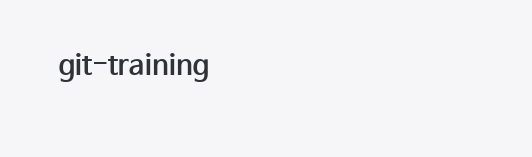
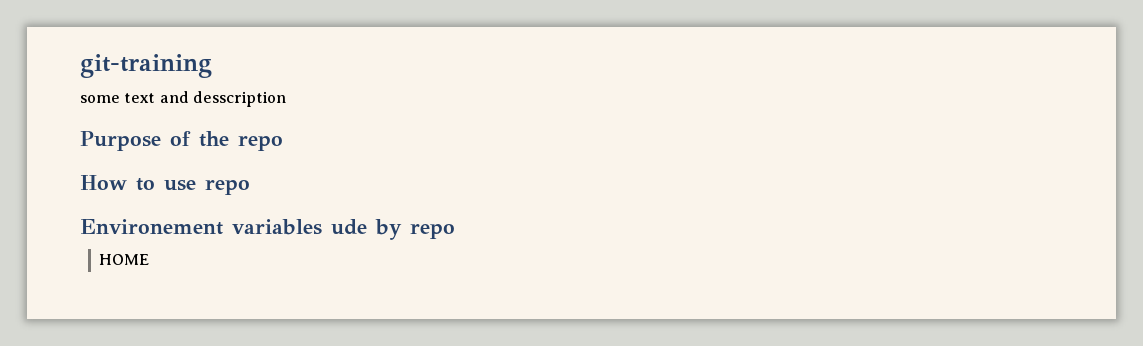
+ some text and desscription
+ Purpose of the repo
+ How to use repo
+ Environement variables ude by repo
+ HOME

